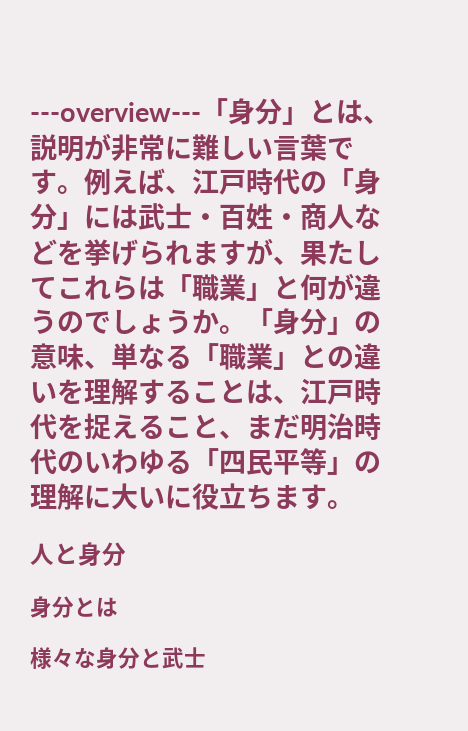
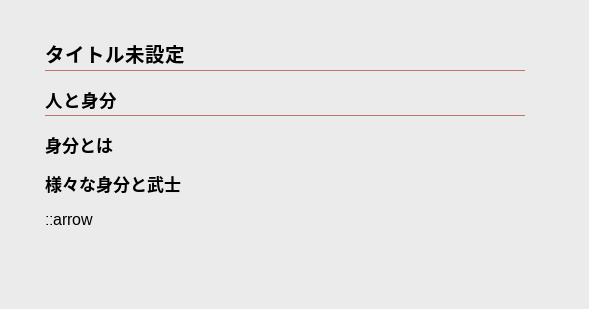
- ---overview---「身分」とは、説明が非常に難しい言葉です。例えば、江戸時代の「身分」には武士・百姓・商人などを挙げられますが、果たしてこれらは「職業」と何が違うのでしょうか。「身分」の意味、単なる「職業」との違いを理解することは、江戸時代を捉えること、まだ明治時代のいわゆる「四民平等」の理解に大いに役立ちます。
+ タイトル未設定
+ ::arrow

